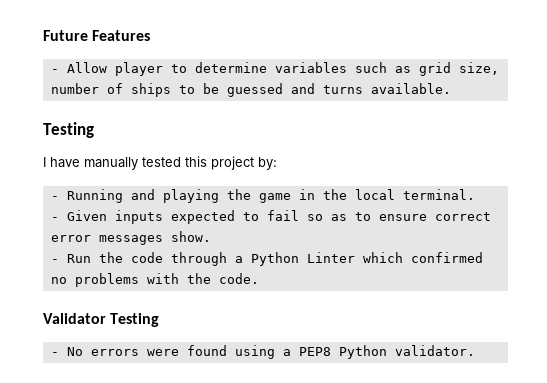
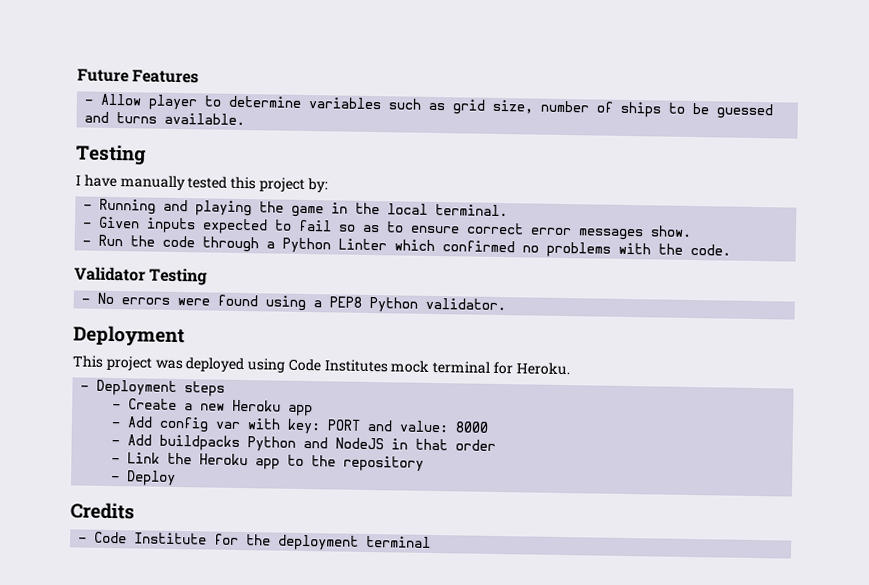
  - No errors were found using a PEP8 Python validator.
+ Deployment
+ This project was deployed using Code Institutes mock terminal for Heroku.
+ - Deployment steps
+ - Create a new Heroku app
+ - Add config var with key: PORT and value: 8000
+ - Add buildpacks Python and NodeJS in that order
+ - Link the Heroku app to the repository
+ - Deploy
+ Credits
+ - Code Institute for the deployment terminal

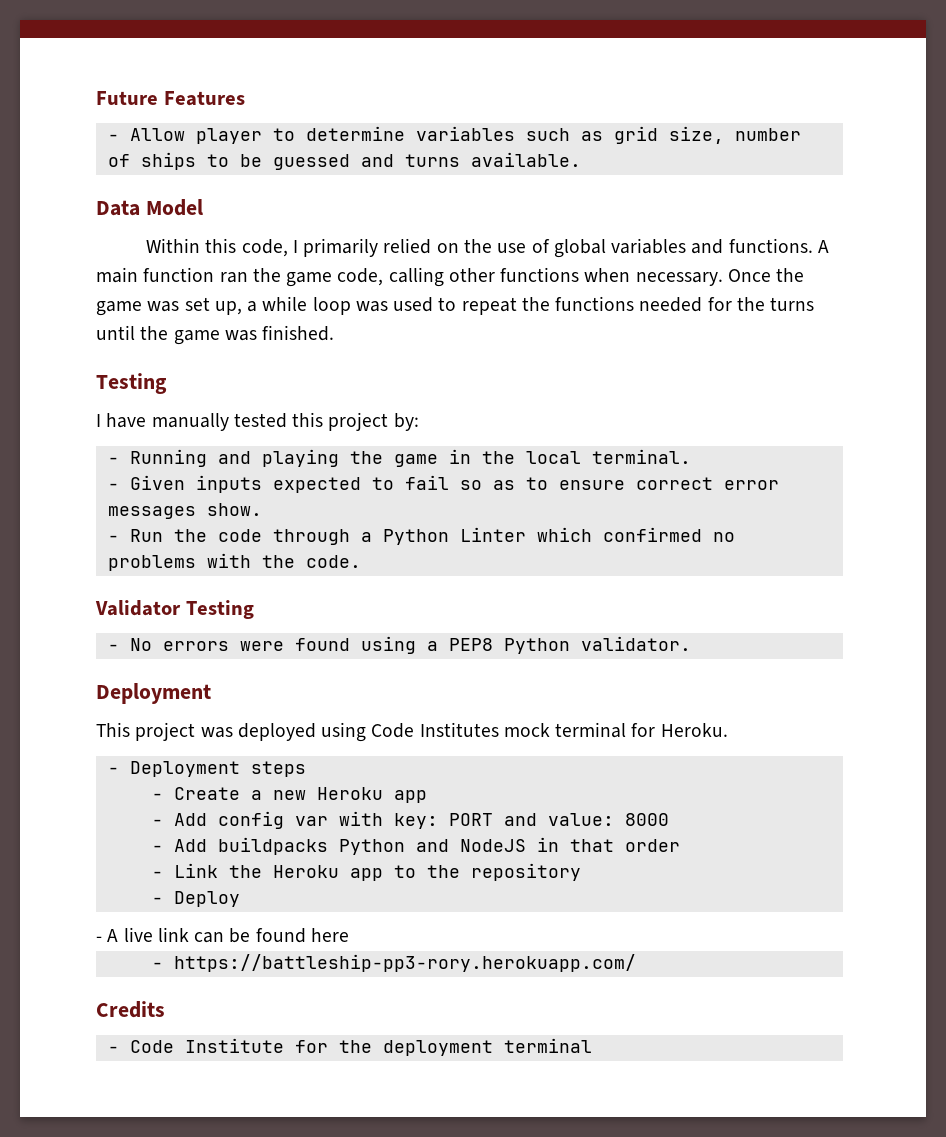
+ Data Model
+ Within this code, I primarily relied on the use of global variables and functions. A main function ran the game code, calling other functions when necessary. Once the game was set up, a while loop was used to repeat the functions needed for the turns until the game was finished.
+ - A live link can be found here
+ - https://battleship-pp3-rory.herokuapp.com/

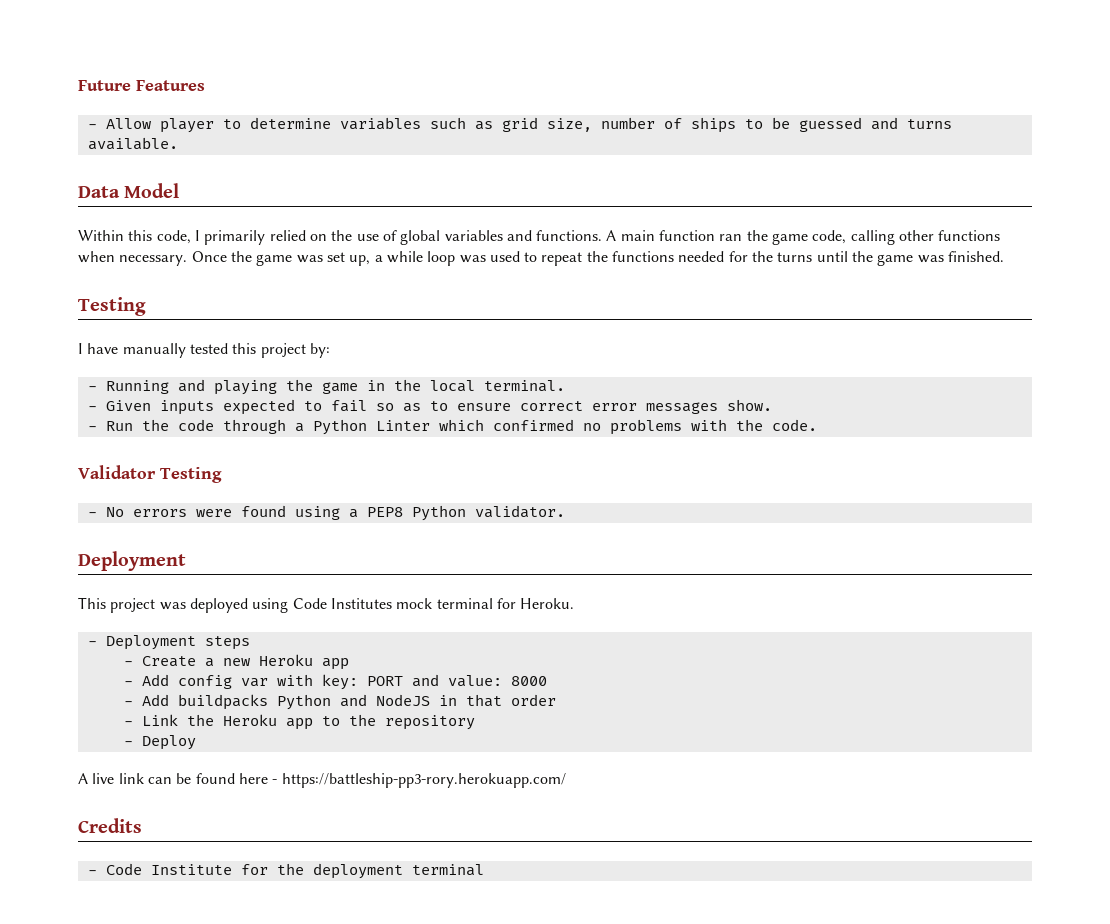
- - A live link can be found here
- - https://battleship-pp3-rory.herokuapp.com/
+ A live link can be found here - https://battleship-pp3-rory.herokuapp.com/

